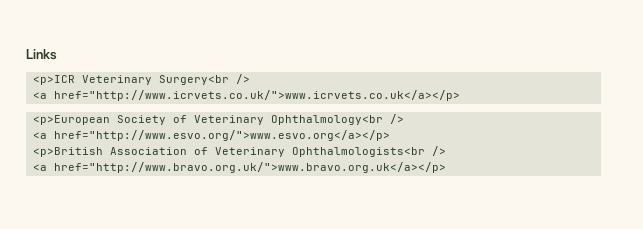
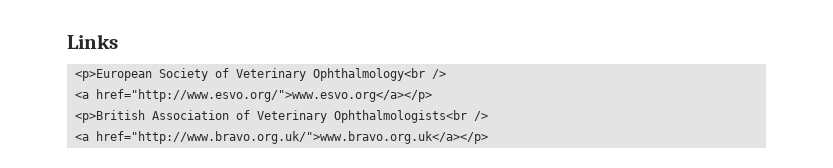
- <p>ICR Veterinary Surgery<br />
- <a href="http://www.icrvets.co.uk/">www.icrvets.co.uk</a></p>

